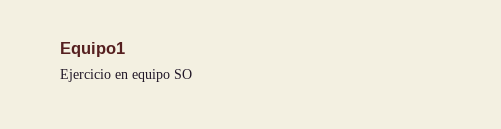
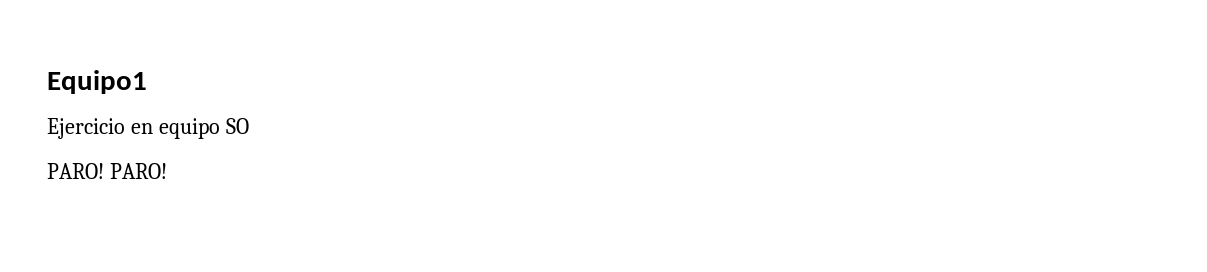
+ PARO! PARO!

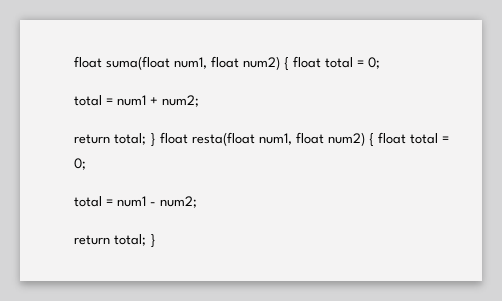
- Equipo1
- Ejercicio en equipo SO
- PARO! PARO!
+ float suma(float num1, float num2) { float total = 0;
+ total = num1 + num2;
+ return total; } float resta(float num1, float num2) { float total = 0;
+ total = num1 - num2;
+ return total; }

